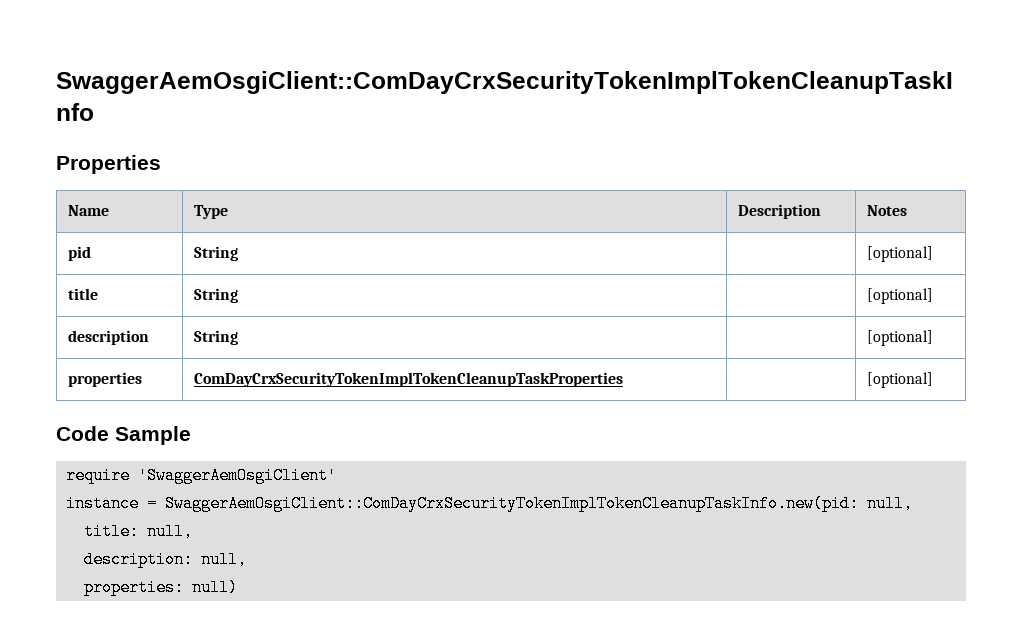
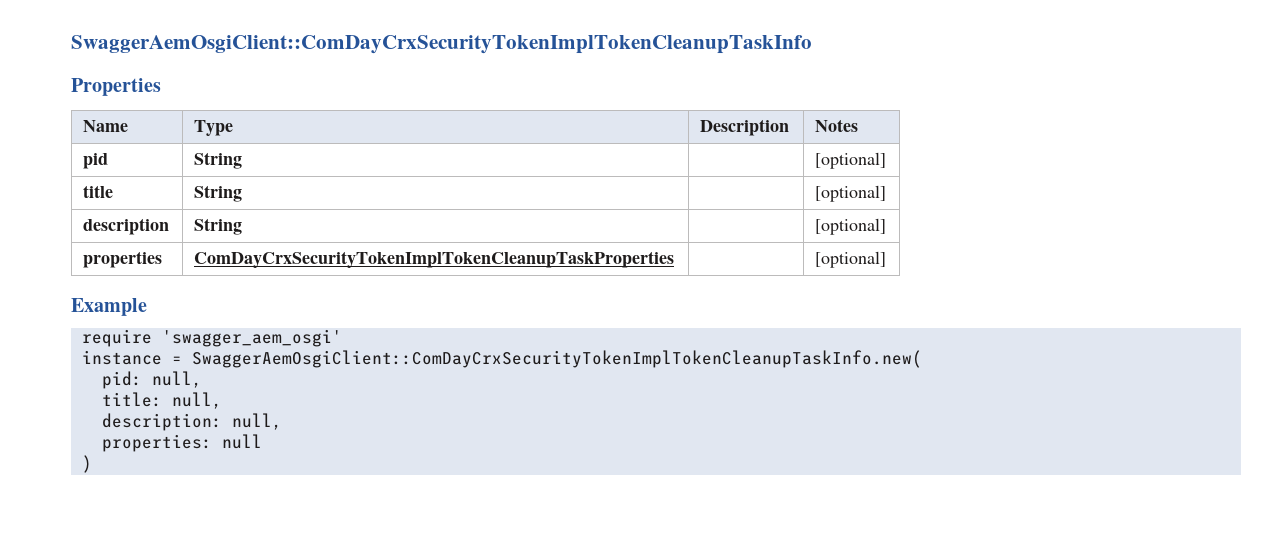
- Code Sample
+ Example
- require 'SwaggerAemOsgiClient'
+ require 'swagger_aem_osgi'
- instance = SwaggerAemOsgiClient::ComDayCrxSecurityTokenImplTokenCleanupTaskInfo.new(pid: null,
+ instance = SwaggerAemOsgiClient::ComDayCrxSecurityTokenImplTokenCleanupTaskInfo.new(
+ pid: null,
- properties: null)
+ properties: null
+ )

